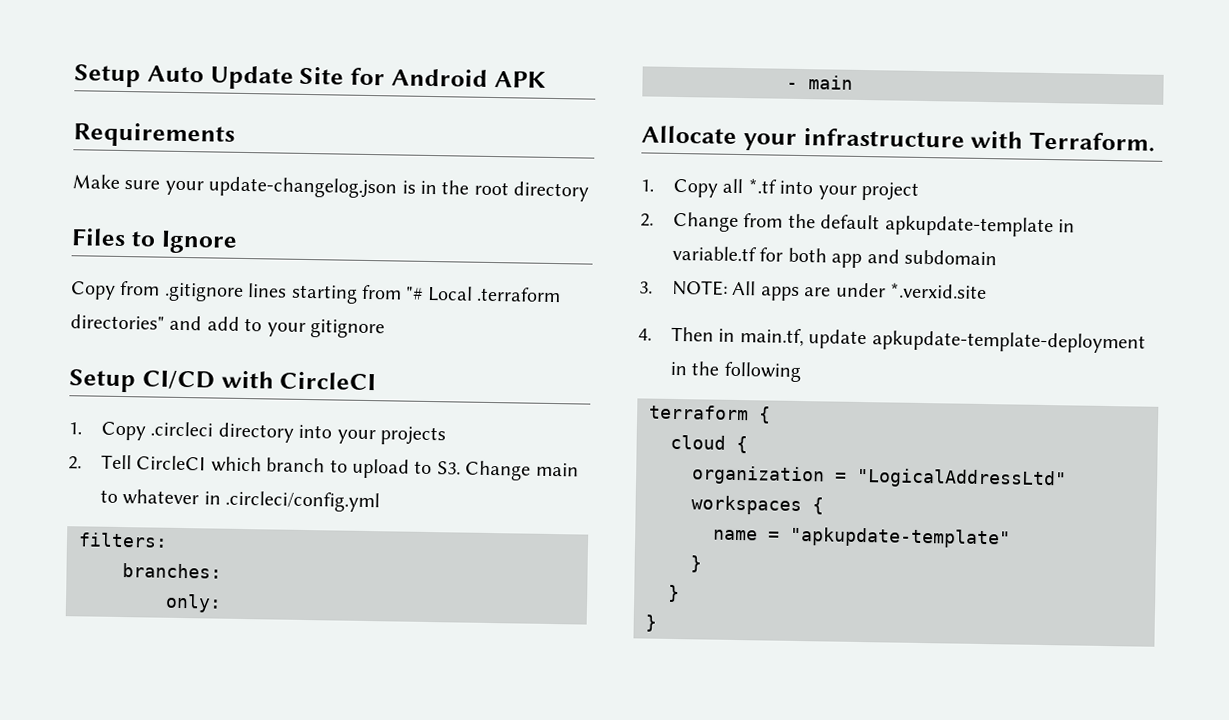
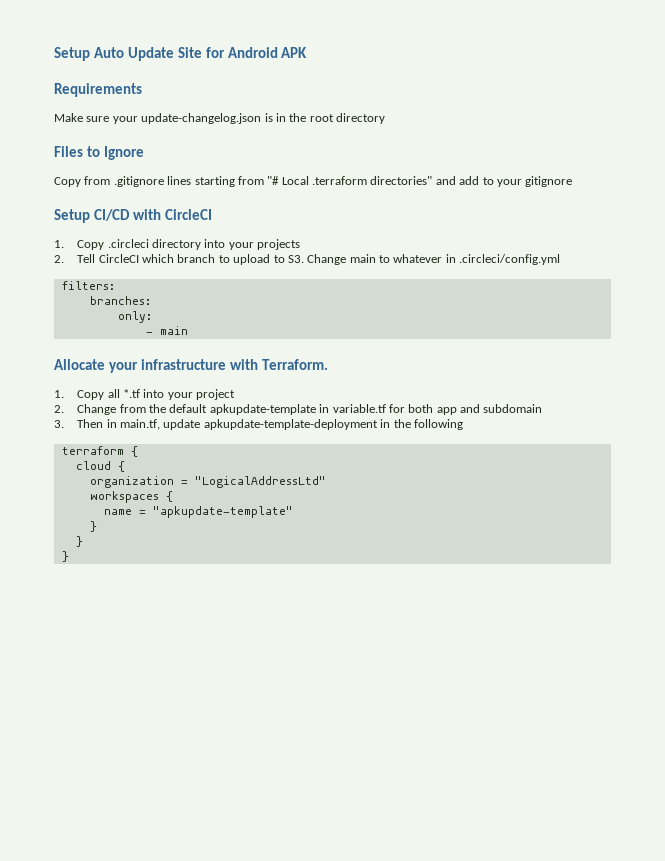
- 3. NOTE: All apps are under *.verxid.site
- 4. Then in main.tf, update apkupdate-template-deployment in the following
+ 3. Then in main.tf, update apkupdate-template-deployment in the following

